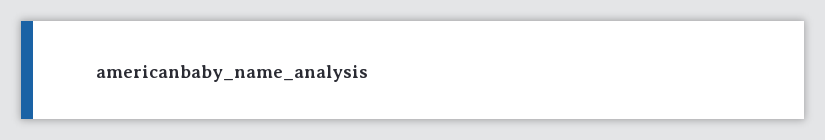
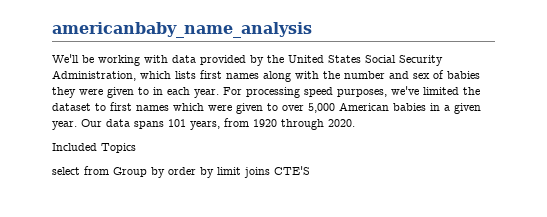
+ We'll be working with data provided by the United States Social Security Administration, which lists first names along with the number and sex of babies they were given to in each year. For processing speed purposes, we've limited the dataset to first names which were given to over 5,000 American babies in a given year. Our data spans 101 years, from 1920 through 2020.
+ Included Topics
+ select from Group by order by limit joins CTE'S

